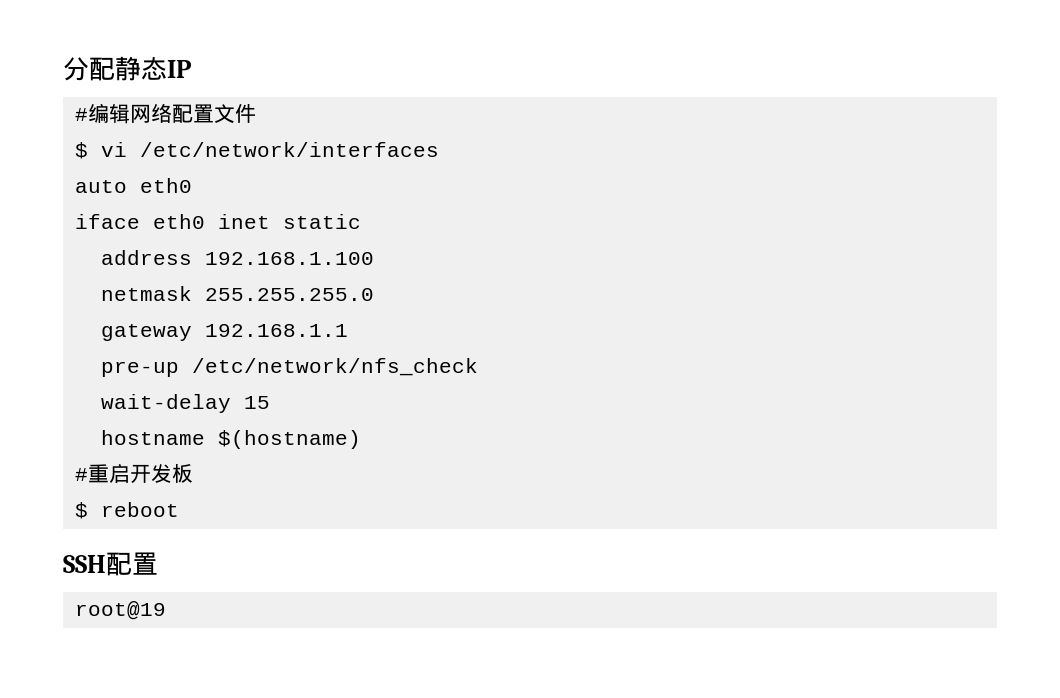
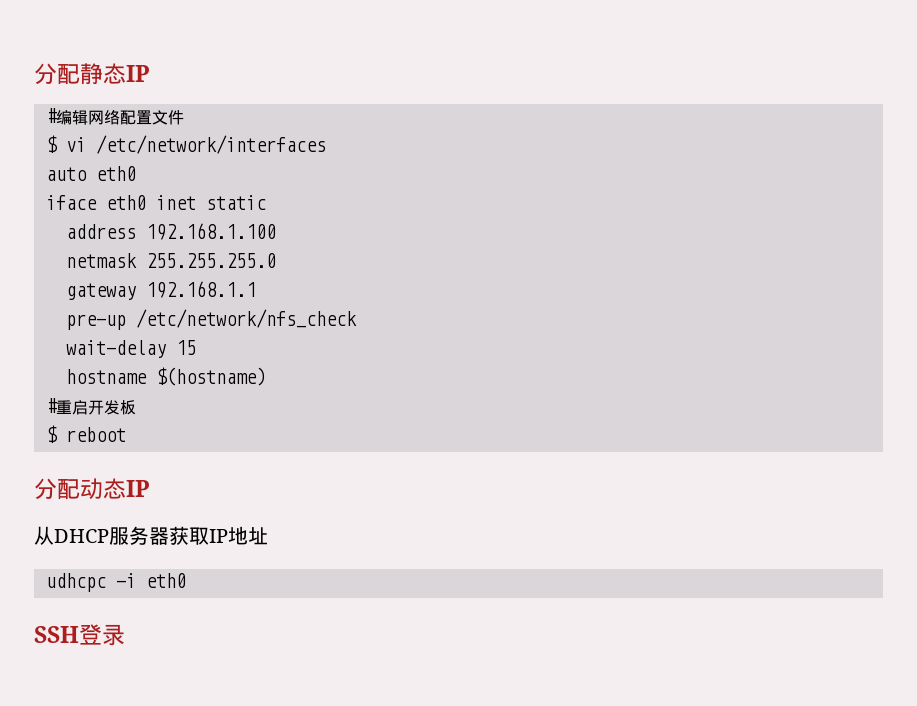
+ 分配动态IP
+ 从DHCP服务器获取IP地址
+ udhcpc -i eth0
- SSH配置
- root@19
+ SSH登录

